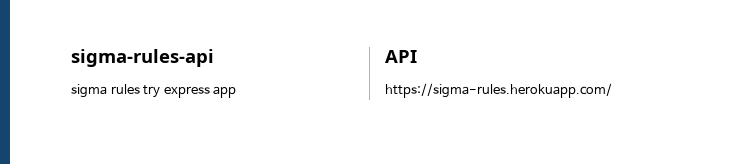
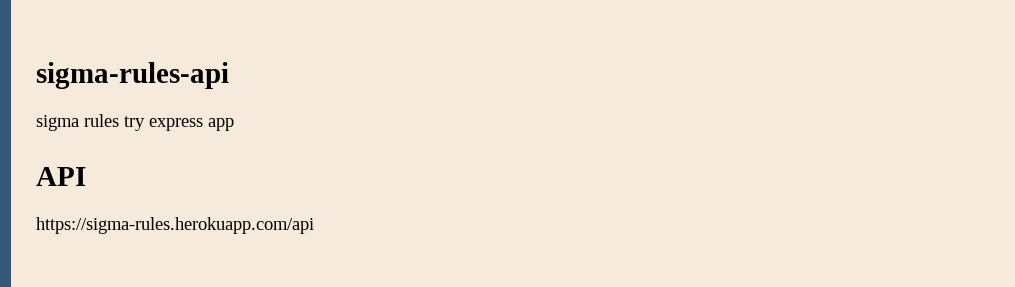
- https://sigma-rules.herokuapp.com/
+ https://sigma-rules.herokuapp.com/api

